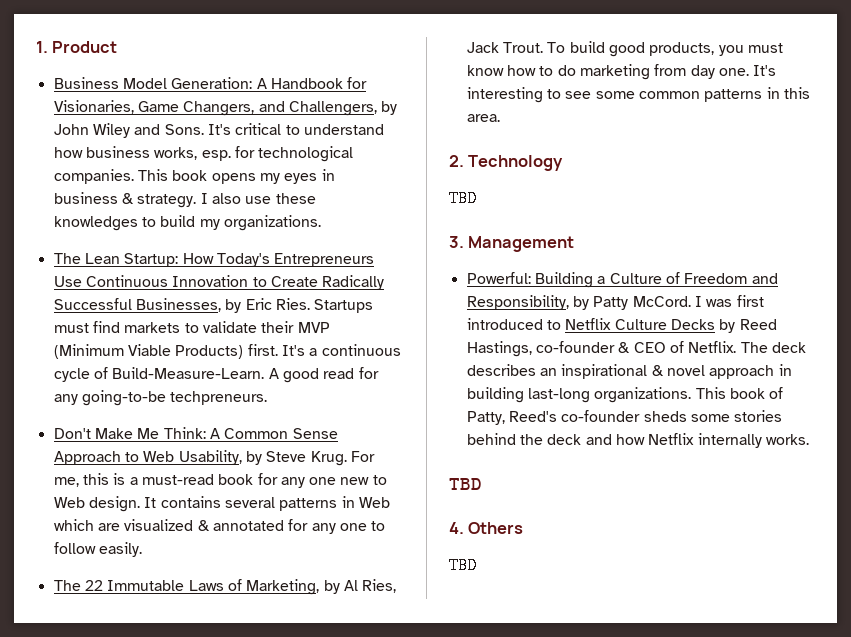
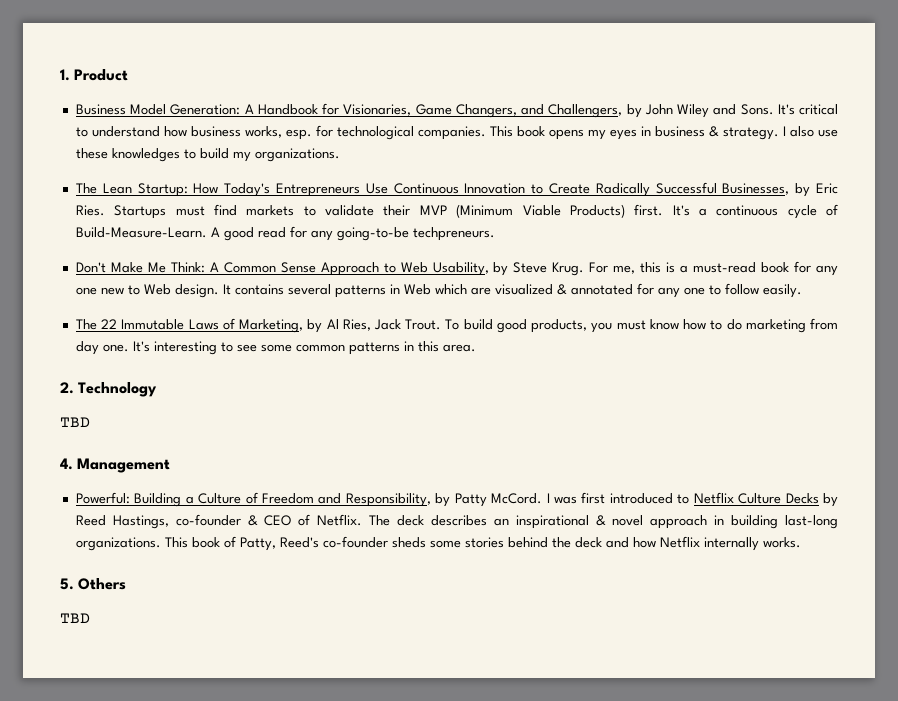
- 3. Management
+ 4. Management
  This book of Patty, Reed's co-founder sheds some stories behind the deck and how Netflix internally works.
- TBD
- 4. Others
+ 5. Others

